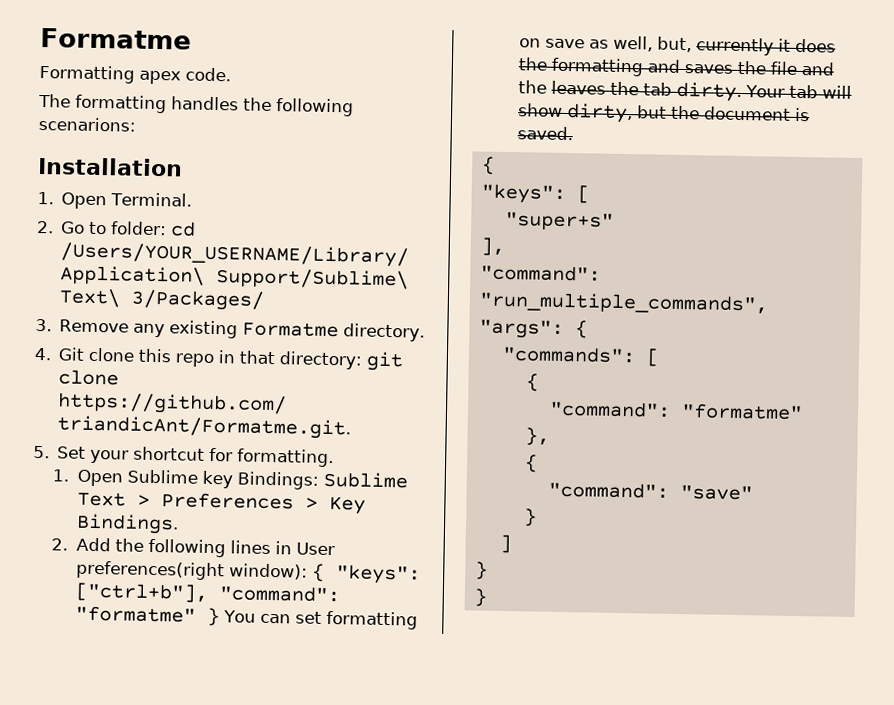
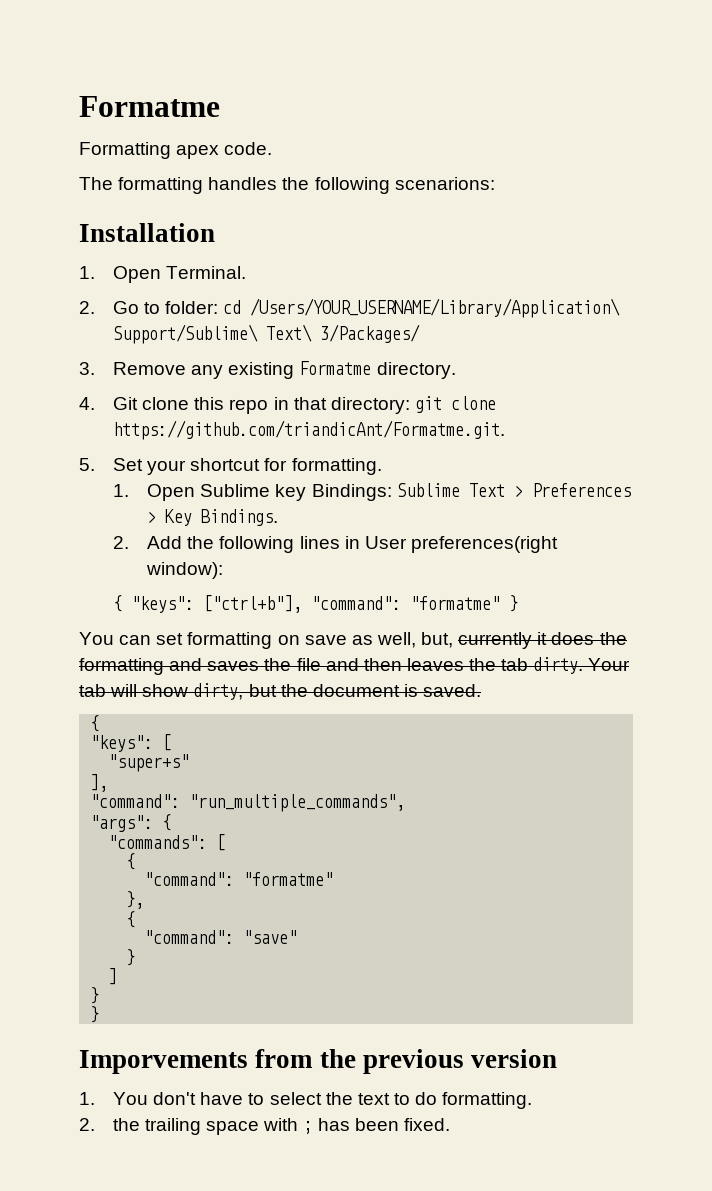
- 2. Add the following lines in User preferences(right window): { "keys": ["ctrl+b"], "command": "formatme" } You can set formatting on save as well, but, currently it does the formatting and saves the file and the leaves the tab dirty.
+ 2. Add the following lines in User preferences(right window):
+ { "keys": ["ctrl+b"], "command": "formatme" }
+ You can set formatting on save as well, but, currently it does the formatting and saves the file and then leaves the tab dirty.
+ Imporvements from the previous version
+ 1. You don't have to select the text to do formatting.
+ 2. the trailing space with ; has been fixed.

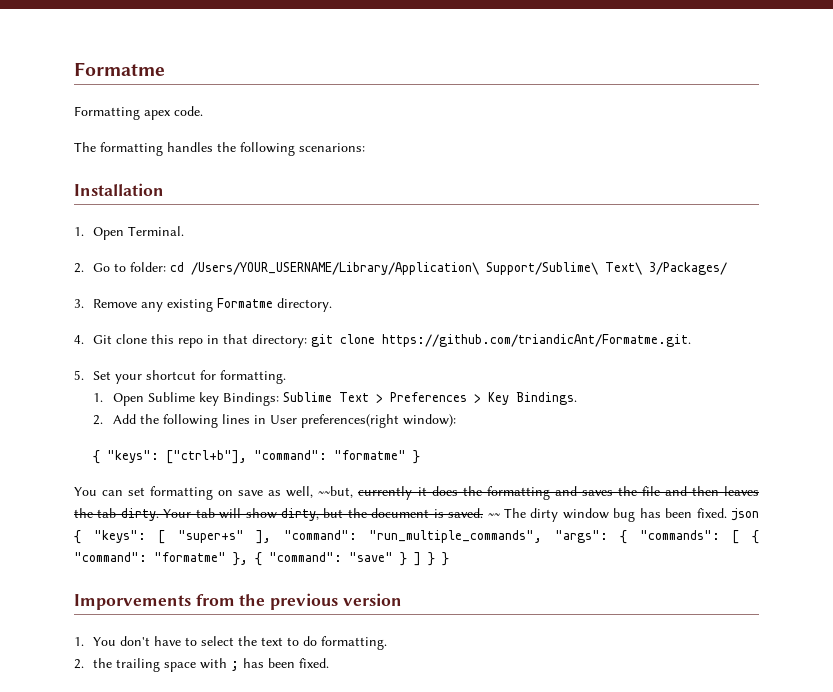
- You can set formatting on save as well, but, currently it does the formatting and saves the file and then leaves the tab dirty.
+ You can set formatting on save as well, ~~but, currently it does the formatting and saves the file and then leaves the tab dirty.
- Your tab will show dirty, but the document is saved.
- {
- "keys": [
- "super+s"
- ],
- "command": "run_multiple_commands",
- "args": {
- "commands": [
- {
- "command": "formatme"
- },
- {
- "command": "save"
- }
- ]
- }
- }
+ Your tab will show dirty, but the document is saved. ~~ The dirty window bug has been fixed. json { "keys": [ "super+s" ], "command": "run_multiple_commands", "args": { "commands": [ { "command": "formatme" }, { "command": "save" } ] } }

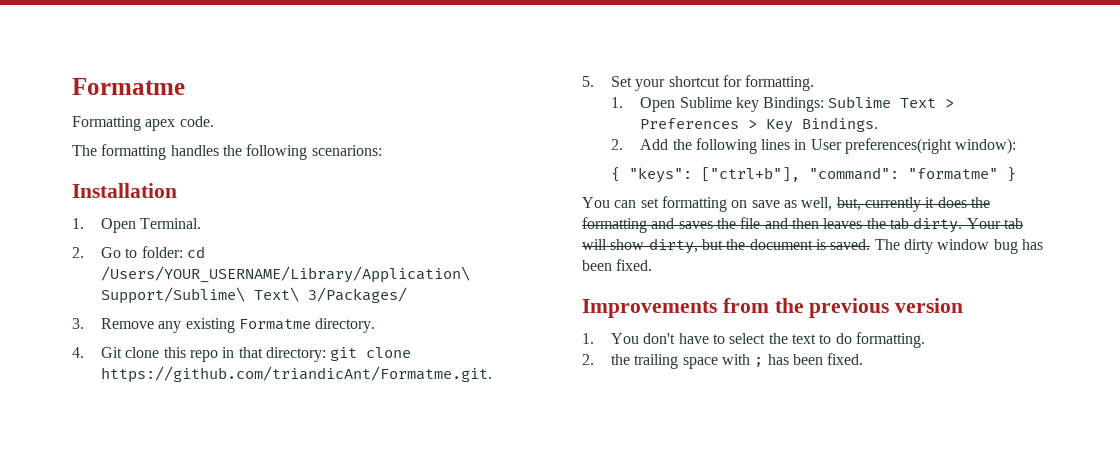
- You can set formatting on save as well, ~~but, currently it does the formatting and saves the file and then leaves the tab dirty.
+ You can set formatting on save as well, but, currently it does the formatting and saves the file and then leaves the tab dirty.
- ~~ The dirty window bug has been fixed. json { "keys": [ "super+s" ], "command": "run_multiple_commands", "args": { "commands": [ { "command": "formatme" }, { "command": "save" } ] } }
- Imporvements from the previous version
+ The dirty window bug has been fixed.
+ Improvements from the previous version

